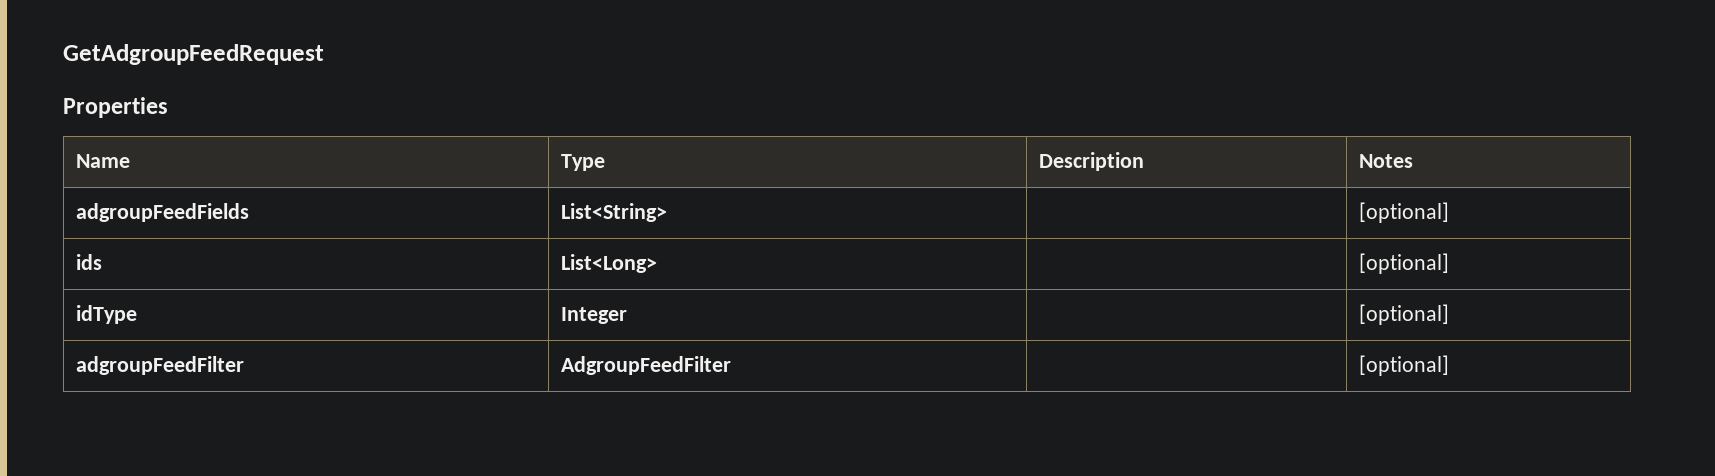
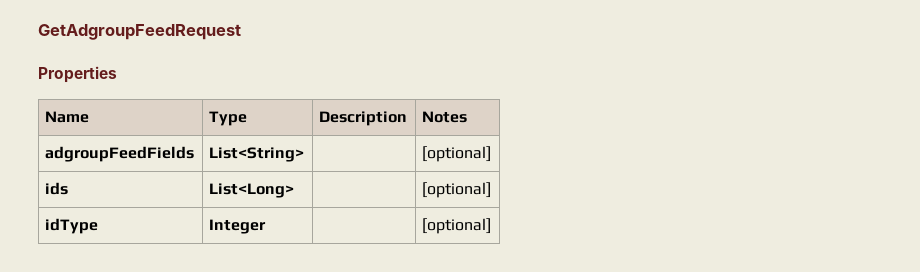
- adgroupFeedFilter | AdgroupFeedFilter | | [optional]

